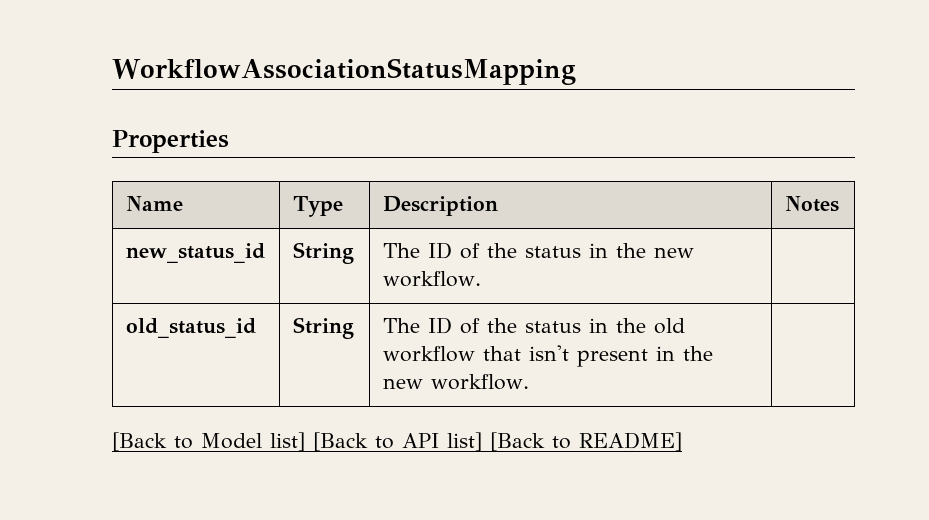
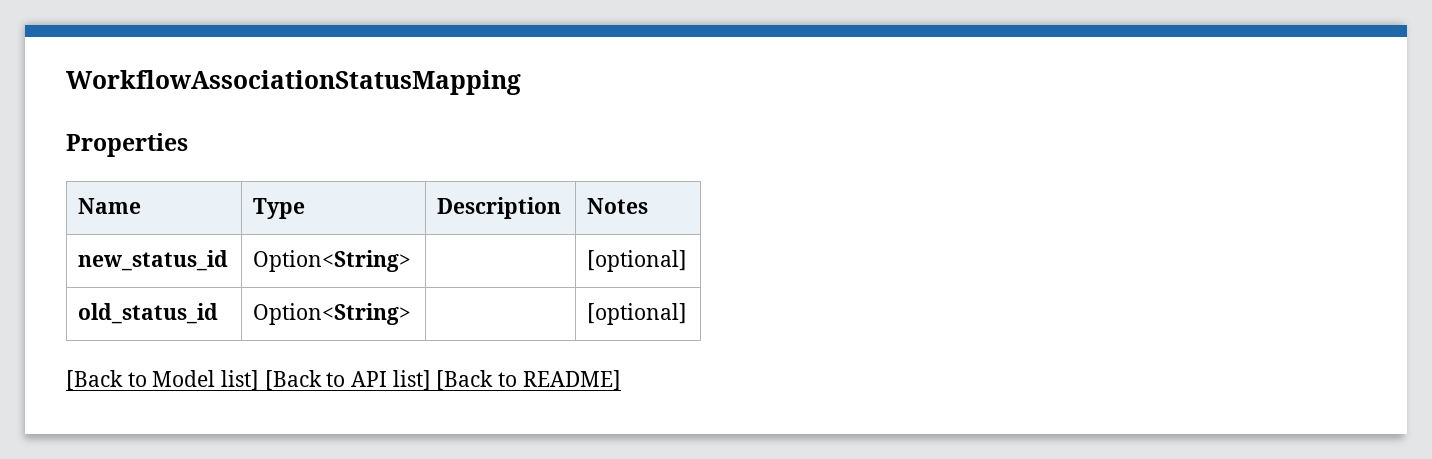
- new_status_id | String | The ID of the status in the new workflow. |
- old_status_id | String | The ID of the status in the old workflow that isn't present in the new workflow. |
+ new_status_id | Option<String> | | [optional]
+ old_status_id | Option<String> | | [optional]

